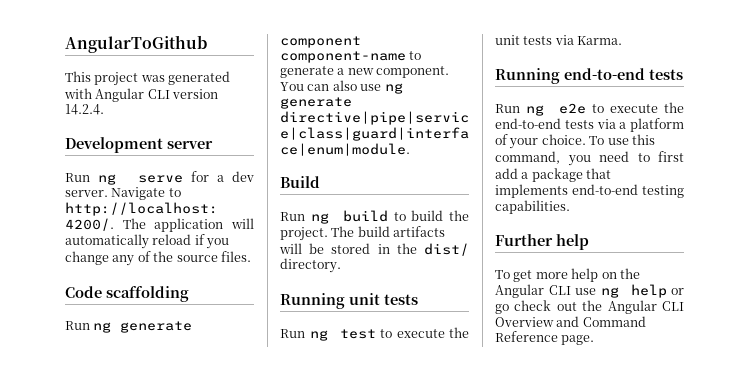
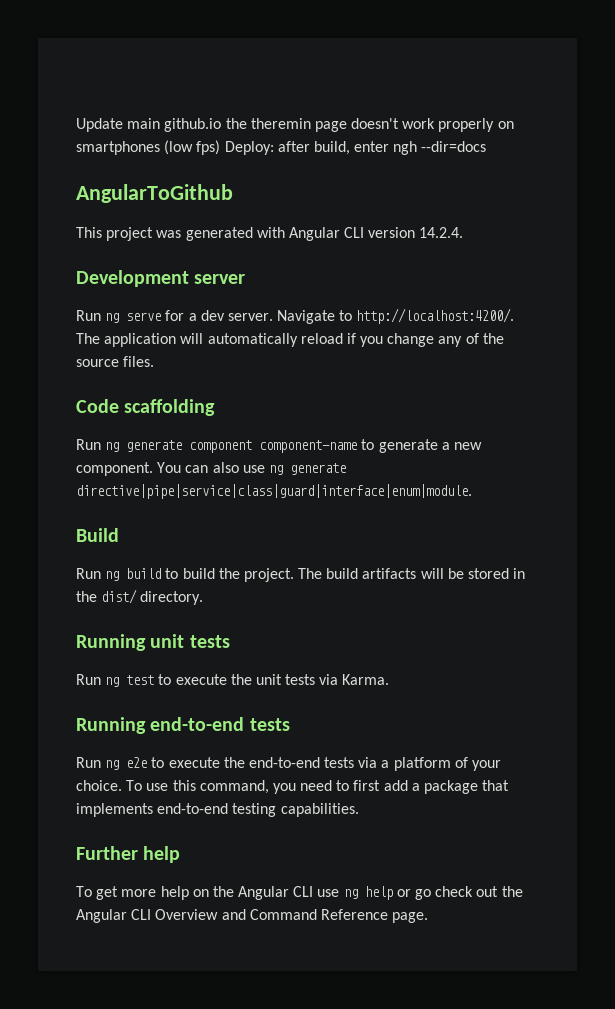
+ Update main github.io the theremin page doesn't work properly on smartphones (low fps) Deploy: after build, enter ngh --dir=docs

